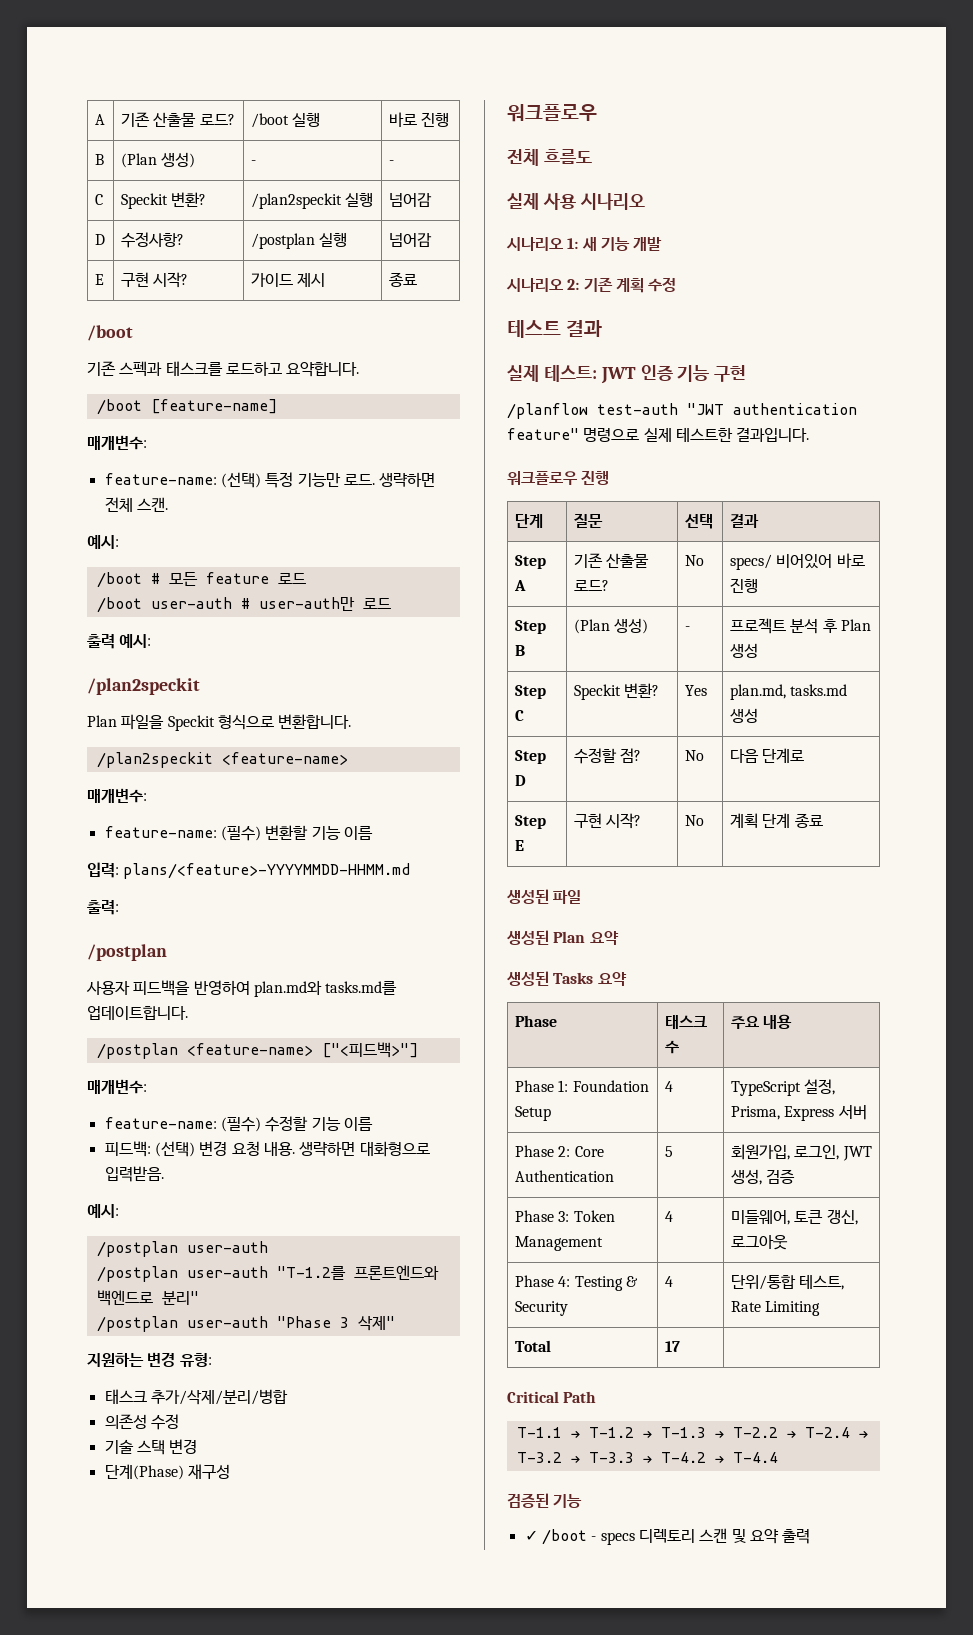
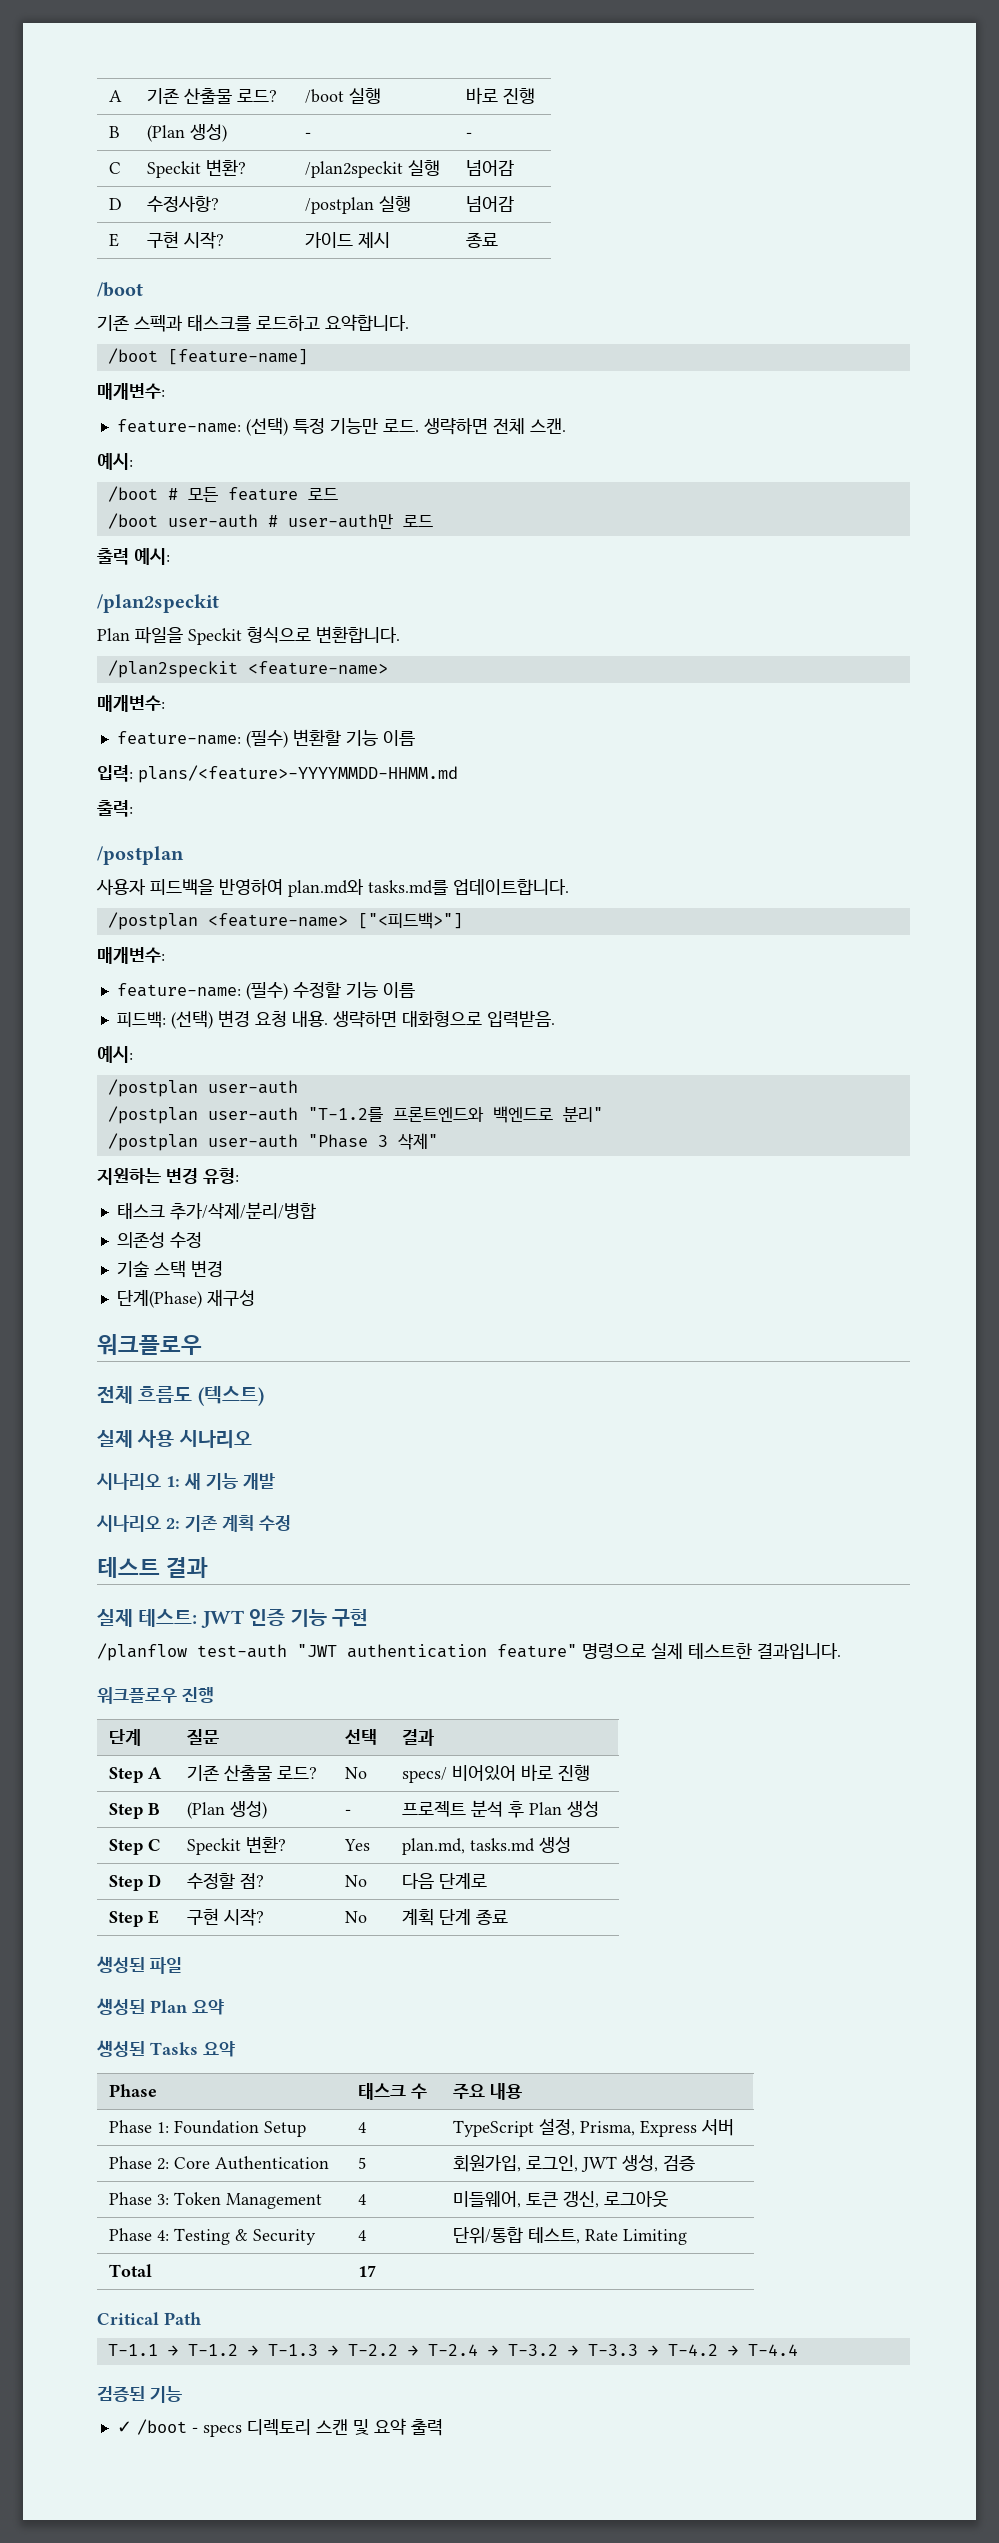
- 전체 흐름도
+ 전체 흐름도 (텍스트)

